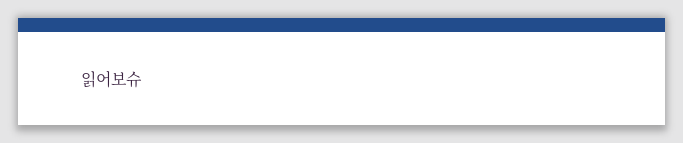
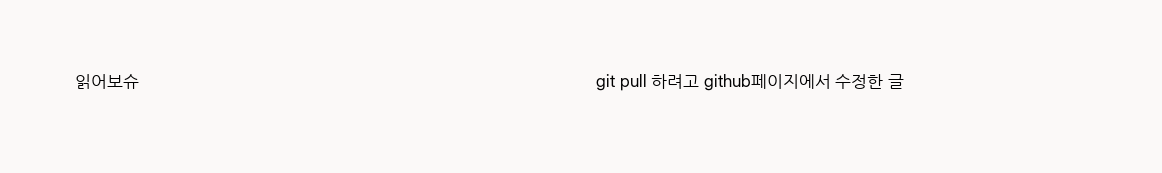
+ git pull 하려고 github페이지에서 수정한 글

